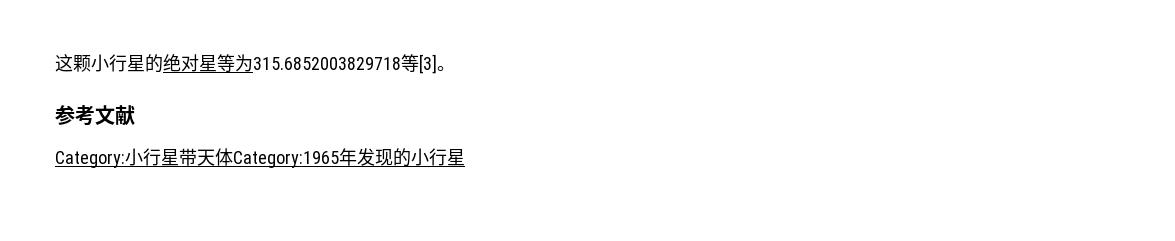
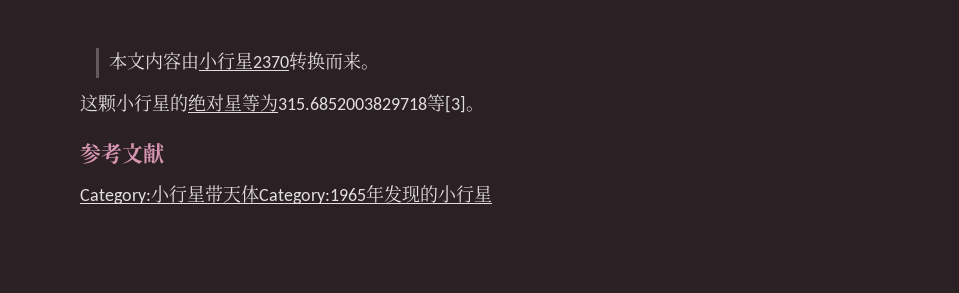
+ 本文内容由小行星2370转换而来。

